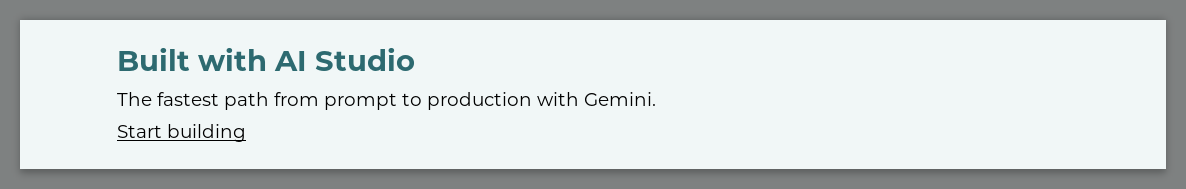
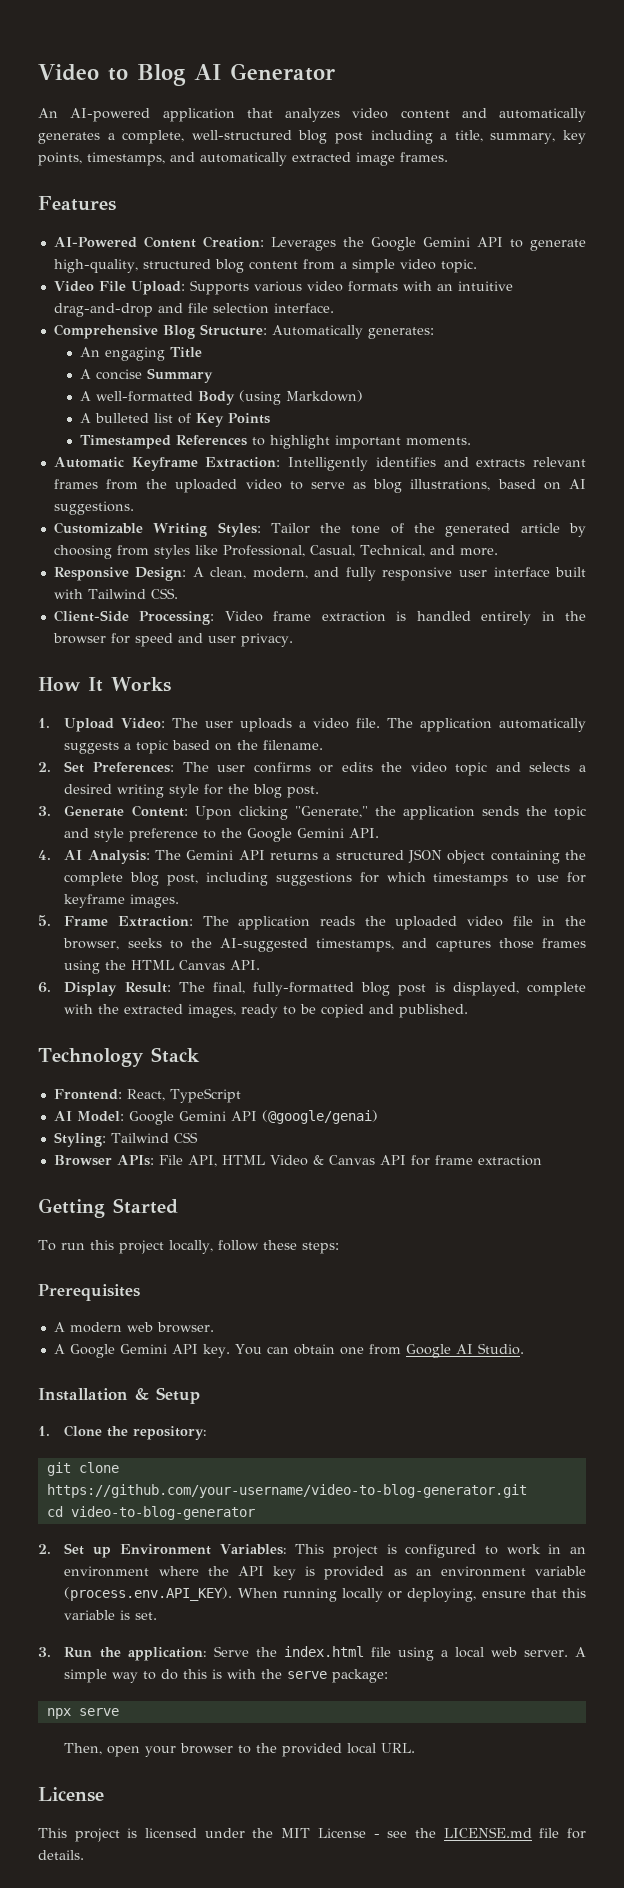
- Built with AI Studio
- The fastest path from prompt to production with Gemini.
- Start building
+ Video to Blog AI Generator
+ An AI-powered application that analyzes video content and automatically generates a complete, well-structured blog post including a title, summary, key points, timestamps, and automatically extracted image frames.
+ Features
+ AI-Powered Content Creation: Leverages the Google Gemini API to generate high-quality, structured blog content from a simple video topic.
+ Video File Upload: Supports various video formats with an intuitive drag-and-drop and file selection interface.
+ Comprehensive Blog Structure: Automatically generates:
+ An engaging Title
+ A concise Summary
+ A well-formatted Body (using Markdown)
+ A bulleted list of Key Points
+ Timestamped References to highlight important moments.
+ Automatic Keyframe Extraction: Intelligently identifies and extracts relevant frames from the uploaded video to serve as blog illustrations, based on AI suggestions.
+ Customizable Writing Styles: Tailor the tone of the generated article by choosing from styles like Professional, Casual, Technical, and more.
+ Responsive Design: A clean, modern, and fully responsive user interface built with Tailwind CSS.
+ Client-Side Processing: Video frame extraction is handled entirely in the browser for speed and user privacy.
+ How It Works
+ 1. Upload Video: The user uploads a video file. The application automatically suggests a topic based on the filename.
+ 2. Set Preferences: The user confirms or edits the video topic and selects a desired writing style for the blog post.
+ 3. Generate Content: Upon clicking "Generate," the application sends the topic and style preference to the Google Gemini API.
+ 4. AI Analysis: The Gemini API returns a structured JSON object containing the complete blog post, including suggestions for which timestamps to use for keyframe images.
+ 5. Frame Extraction: The application reads the uploaded video file in the browser, seeks to the AI-suggested timestamps, and captures those frames using the HTML Canvas API.
+ 6. Display Result: The final, fully-formatted blog post is displayed, complete with the extracted images, ready to be copied and published.
+ Technology Stack
+ Frontend: React, TypeScript
+ AI Model: Google Gemini API (@google/genai)
+ Styling: Tailwind CSS
+ Browser APIs: File API, HTML Video & Canvas API for frame extraction
+ Getting Started
+ To run this project locally, follow these steps:
+ Prerequisites
+ A modern web browser.
+ A Google Gemini API key. You can obtain one from Google AI Studio.
+ Installation & Setup
+ 1. Clone the repository:
+ git clone https://github.com/your-username/video-to-blog-generator.git
+ cd video-to-blog-generator
+ 2. Set up Environment Variables: This project is configured to work in an environment where the API key is provided as an environment variable (process.env.API_KEY). When running locally or deploying, ensure that this variable is set.
+ 3. Run the application: Serve the index.html file using a local web server. A simple way to do this is with the serve package:
+ npx serve
+ Then, open your browser to the provided local URL.
+ License
+ This project is licensed under the MIT License - see the LICENSE.md file for details.

